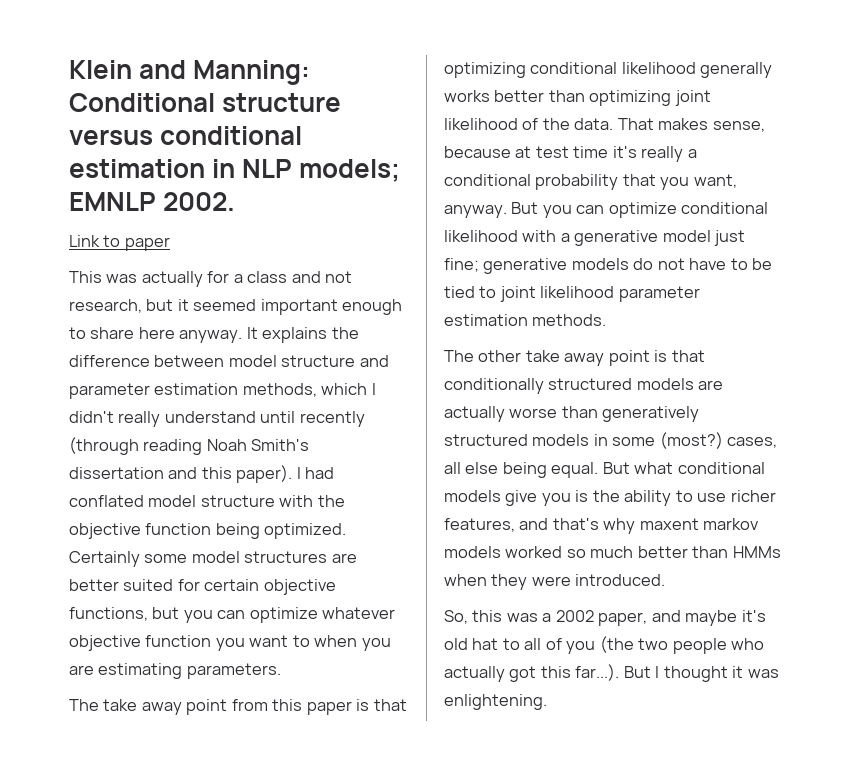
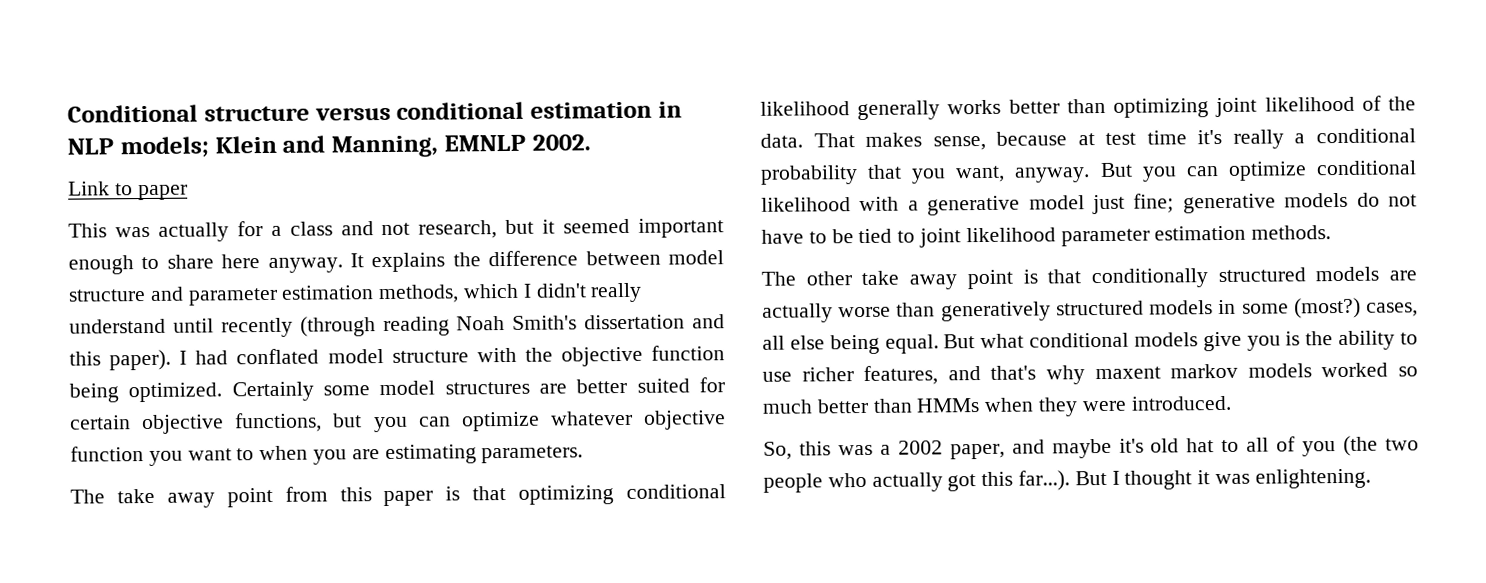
- Klein and Manning: Conditional structure versus conditional estimation in NLP models; EMNLP 2002.
+ Conditional structure versus conditional estimation in NLP models; Klein and Manning, EMNLP 2002.

